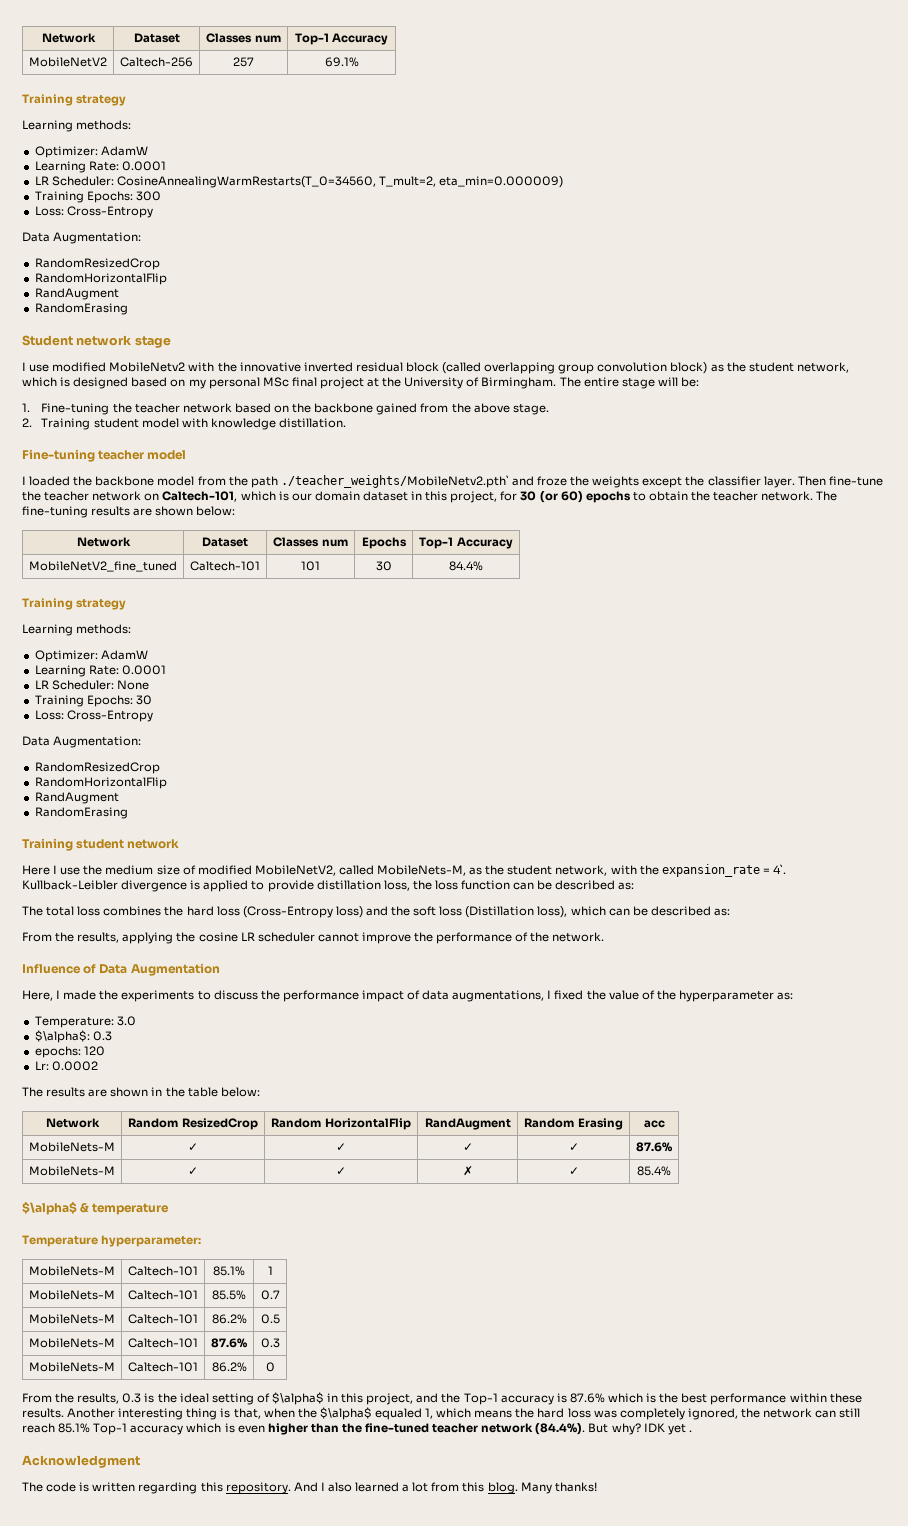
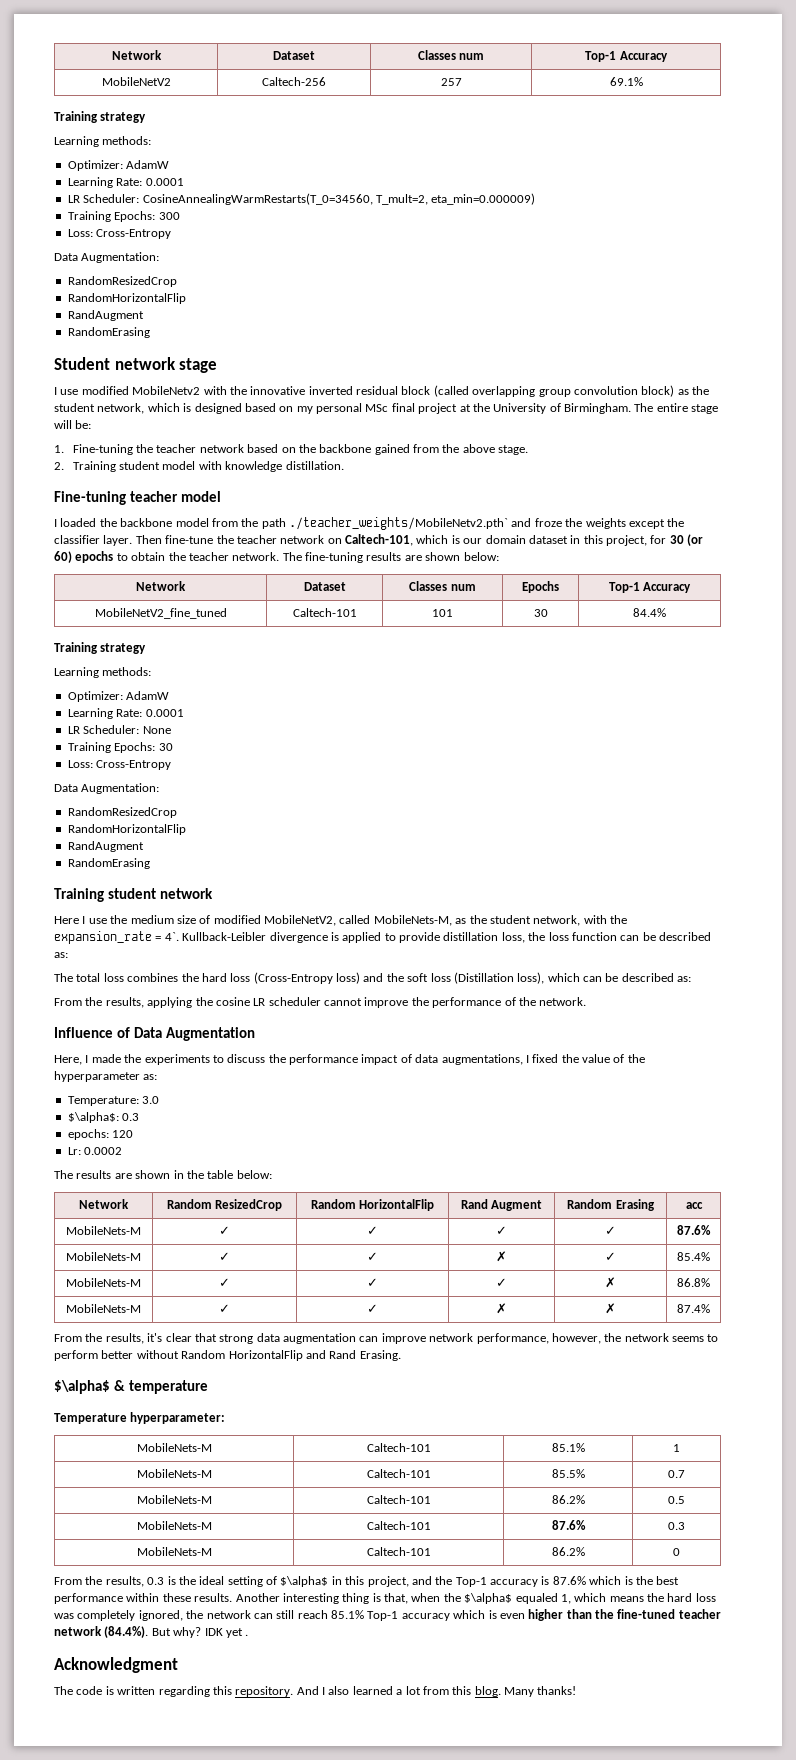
- Network | Random ResizedCrop | Random HorizontalFlip | RandAugment | Random Erasing | acc
+ Network | Random ResizedCrop | Random HorizontalFlip | Rand Augment | Random Erasing | acc
+ MobileNets-M | ✓ | ✓ | ✓ | ✗ | 86.8%
+ MobileNets-M | ✓ | ✓ | ✗ | ✗ | 87.4%
+ From the results, it's clear that strong data augmentation can improve network performance, however, the network seems to perform better without Random HorizontalFlip and Rand Erasing.

